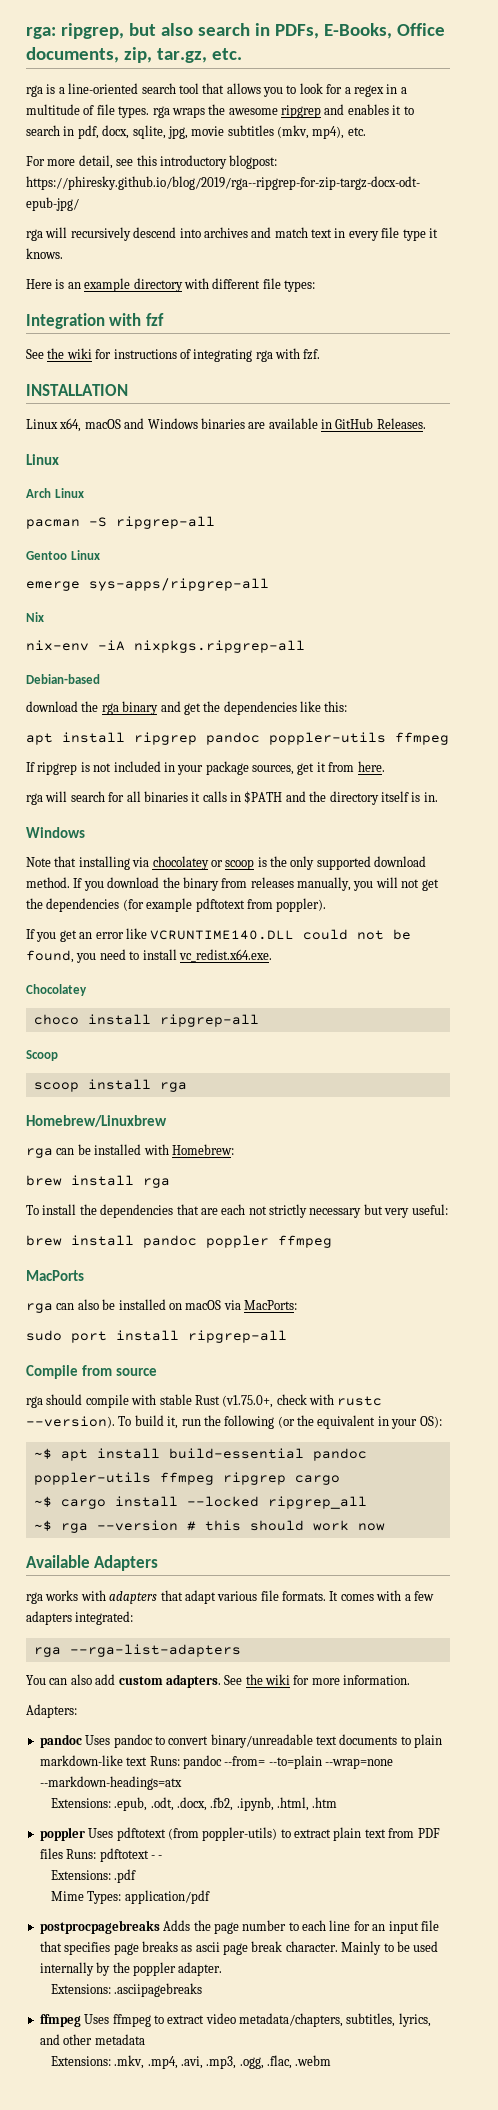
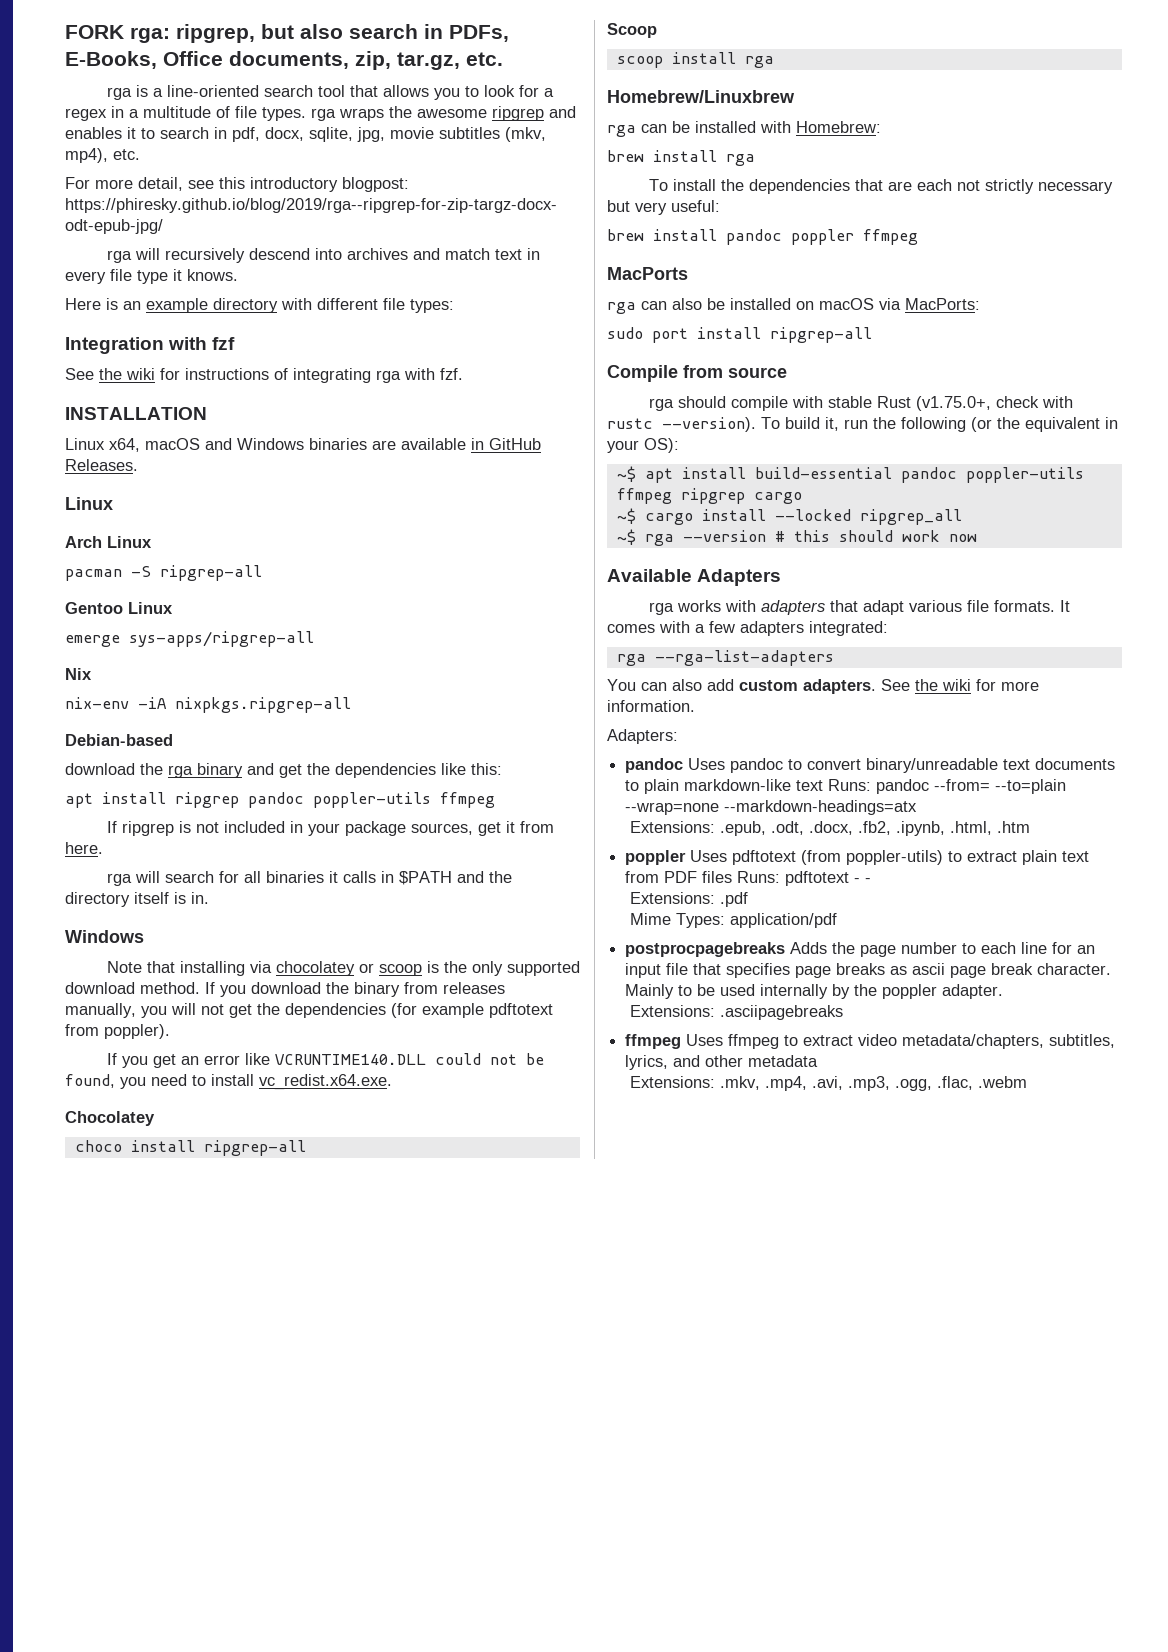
- rga: ripgrep, but also search in PDFs, E-Books, Office documents, zip, tar.gz, etc.
+ FORK rga: ripgrep, but also search in PDFs, E-Books, Office documents, zip, tar.gz, etc.

